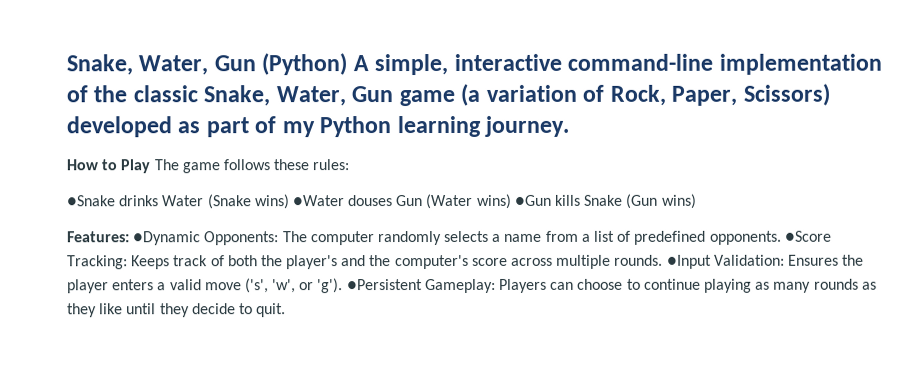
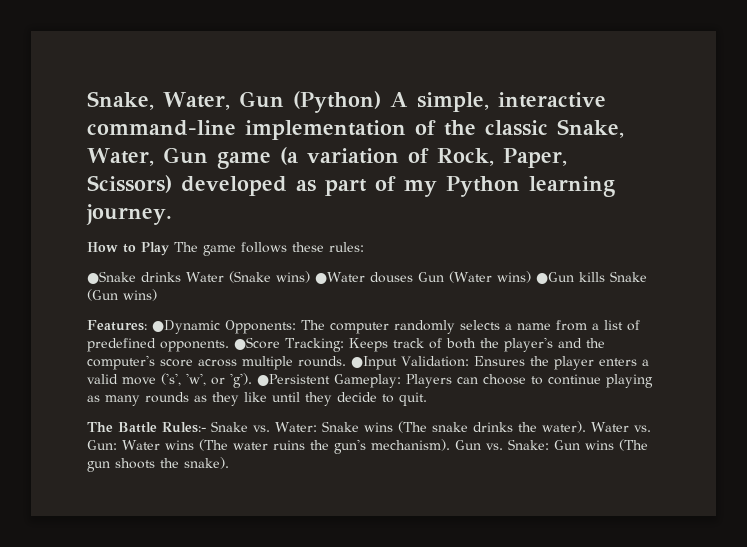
+ The Battle Rules:- Snake vs. Water: Snake wins (The snake drinks the water). Water vs. Gun: Water wins (The water ruins the gun's mechanism). Gun vs. Snake: Gun wins (The gun shoots the snake).

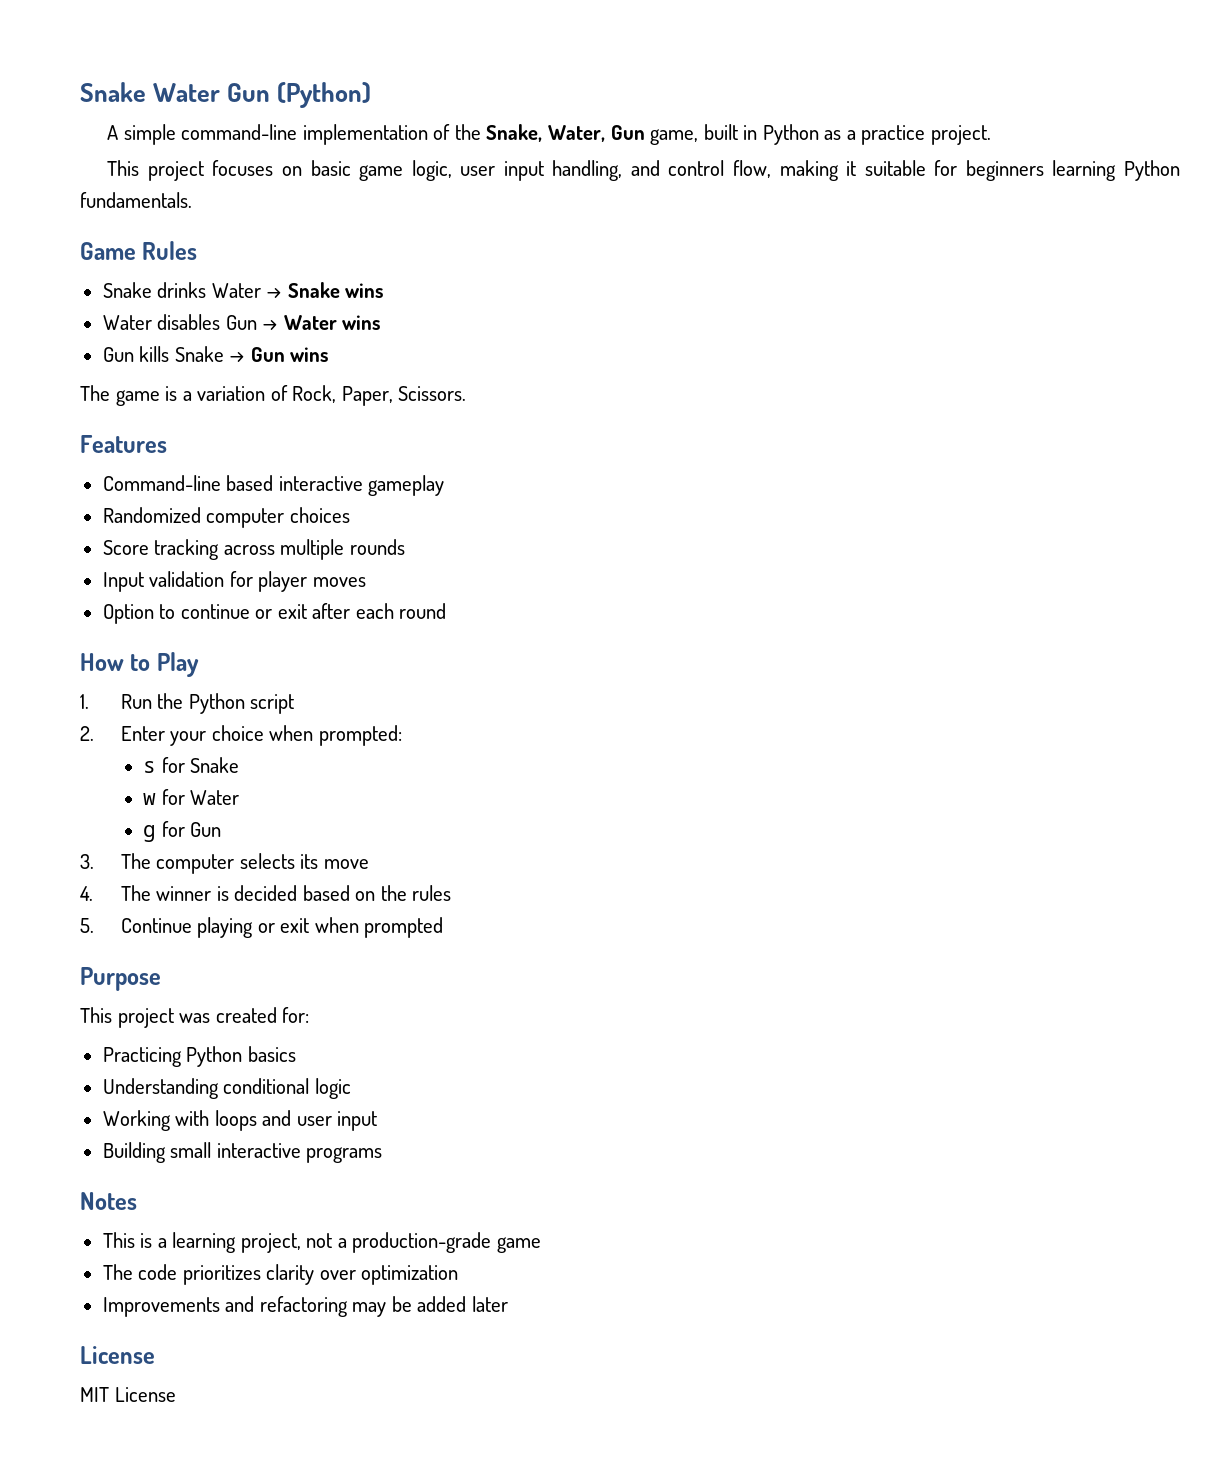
- Snake, Water, Gun (Python) A simple, interactive command-line implementation of the classic Snake, Water, Gun game (a variation of Rock, Paper, Scissors) developed as part of my Python learning journey.
- How to Play The game follows these rules:
- ●Snake drinks Water (Snake wins) ●Water douses Gun (Water wins) ●Gun kills Snake (Gun wins)
- Features: ●Dynamic Opponents: The computer randomly selects a name from a list of predefined opponents. ●Score Tracking: Keeps track of both the player's and the computer's score across multiple rounds. ●Input Validation: Ensures the player enters a valid move ('s', 'w', or 'g'). ●Persistent Gameplay: Players can choose to continue playing as many rounds as they like until they decide to quit.
- The Battle Rules:- Snake vs. Water: Snake wins (The snake drinks the water). Water vs. Gun: Water wins (The water ruins the gun's mechanism). Gun vs. Snake: Gun wins (The gun shoots the snake).
+ Snake Water Gun (Python)
+ A simple command-line implementation of the Snake, Water, Gun game, built in Python as a practice project.
+ This project focuses on basic game logic, user input handling, and control flow, making it suitable for beginners learning Python fundamentals.
+ Game Rules
+ Snake drinks Water → Snake wins
+ Water disables Gun → Water wins
+ Gun kills Snake → Gun wins
+ The game is a variation of Rock, Paper, Scissors.
+ Features
+ Command-line based interactive gameplay
+ Randomized computer choices
+ Score tracking across multiple rounds
+ Input validation for player moves
+ Option to continue or exit after each round
+ How to Play
+ 1. Run the Python script
+ 2. Enter your choice when prompted:
+ s for Snake
+ w for Water
+ g for Gun
+ 3. The computer selects its move
+ 4. The winner is decided based on the rules
+ 5. Continue playing or exit when prompted
+ Purpose
+ This project was created for:
+ Practicing Python basics
+ Understanding conditional logic
+ Working with loops and user input
+ Building small interactive programs
+ Notes
+ This is a learning project, not a production-grade game
+ The code prioritizes clarity over optimization
+ Improvements and refactoring may be added later
+ License
+ MIT License

